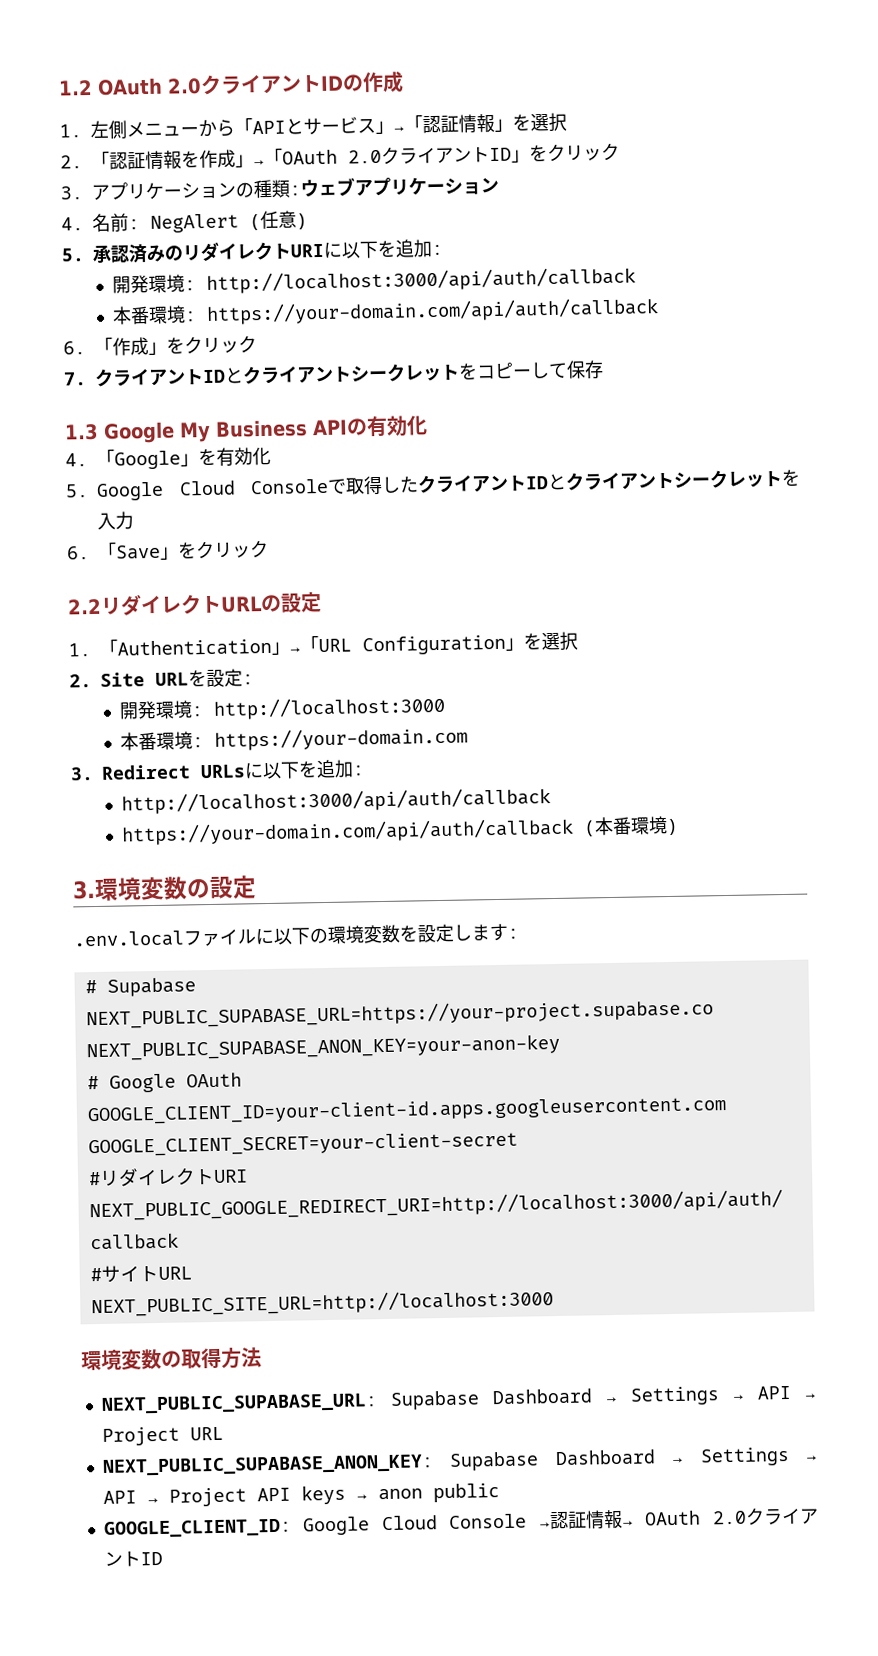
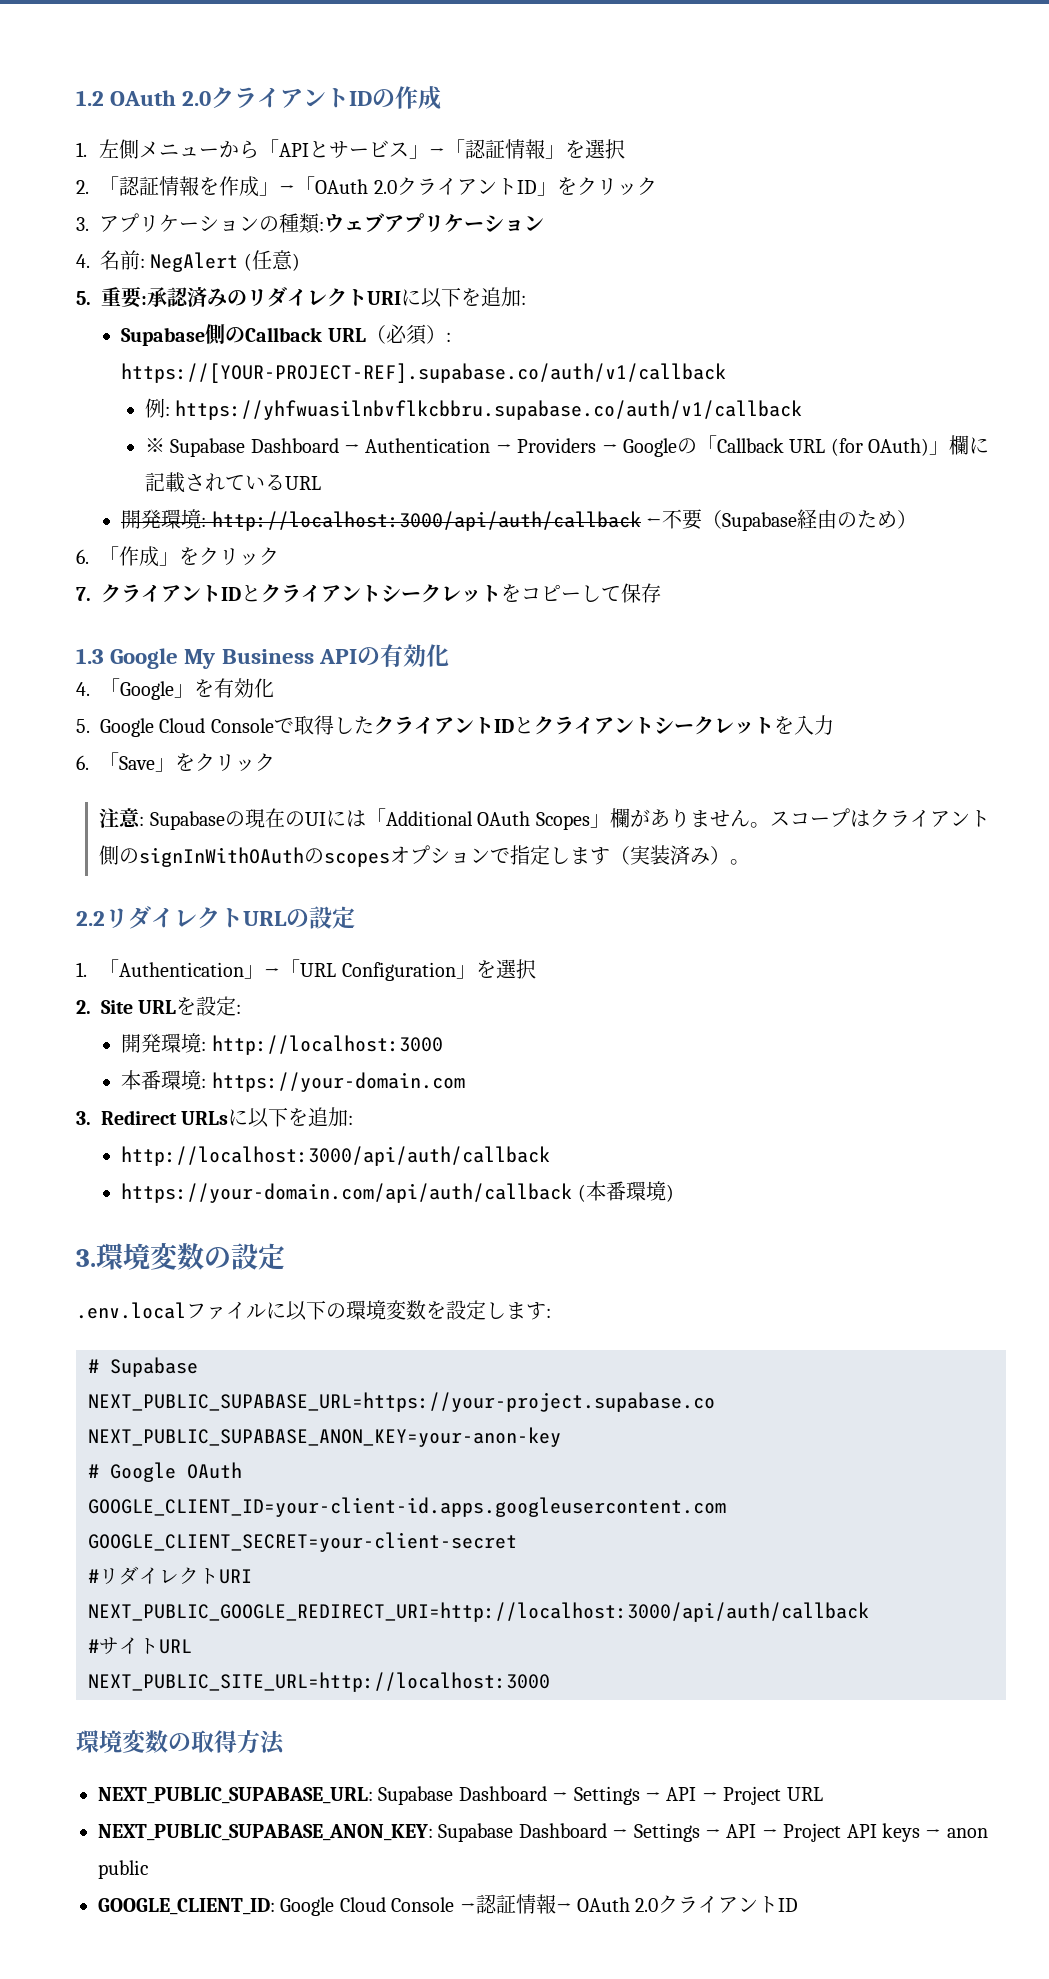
- 5.承認済みのリダイレクトURIに以下を追加:
+ 5.重要:承認済みのリダイレクトURIに以下を追加:
- 開発環境: http://localhost:3000/api/auth/callback
- 本番環境: https://your-domain.com/api/auth/callback
+ Supabase側のCallback URL（必須）: https://[YOUR-PROJECT-REF].supabase.co/auth/v1/callback
+ 例: https://yhfwuasilnbvflkcbbru.supabase.co/auth/v1/callback
+ ※ Supabase Dashboard → Authentication → Providers → Googleの「Callback URL (for OAuth)」欄に記載されているURL
+ 開発環境: http://localhost:3000/api/auth/callback ←不要（Supabase経由のため）
+ 注意: Supabaseの現在のUIには「Additional OAuth Scopes」欄がありません。スコープはクライアント側のsignInWithOAuthのscopesオプションで指定します（実装済み）。

